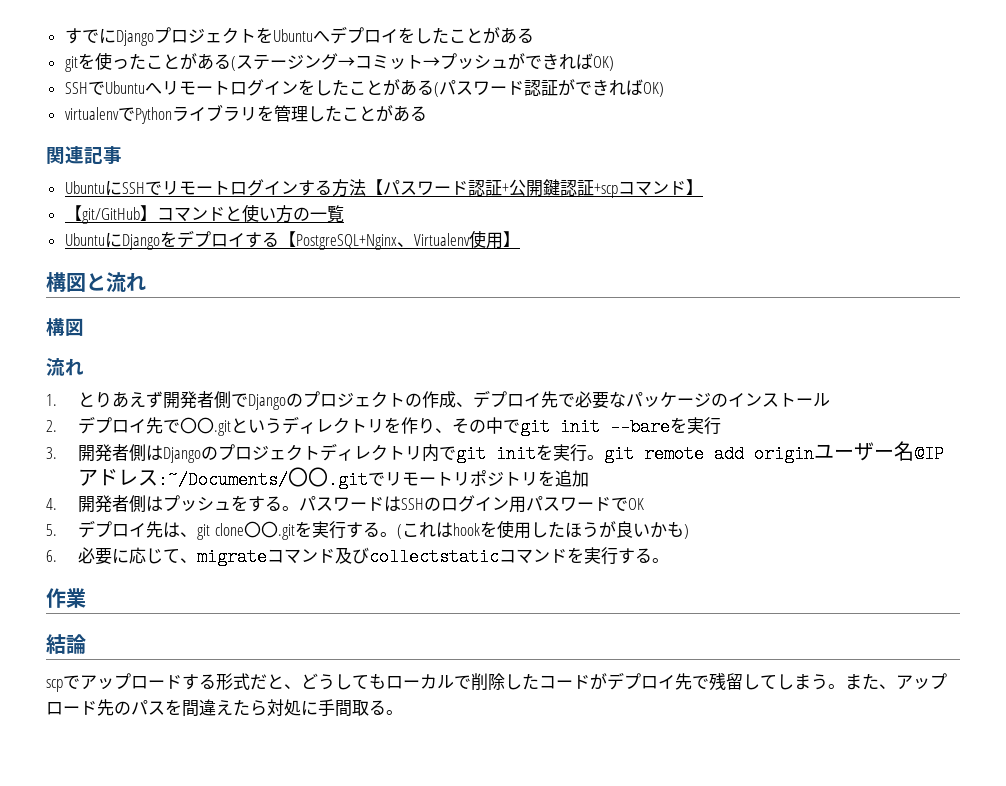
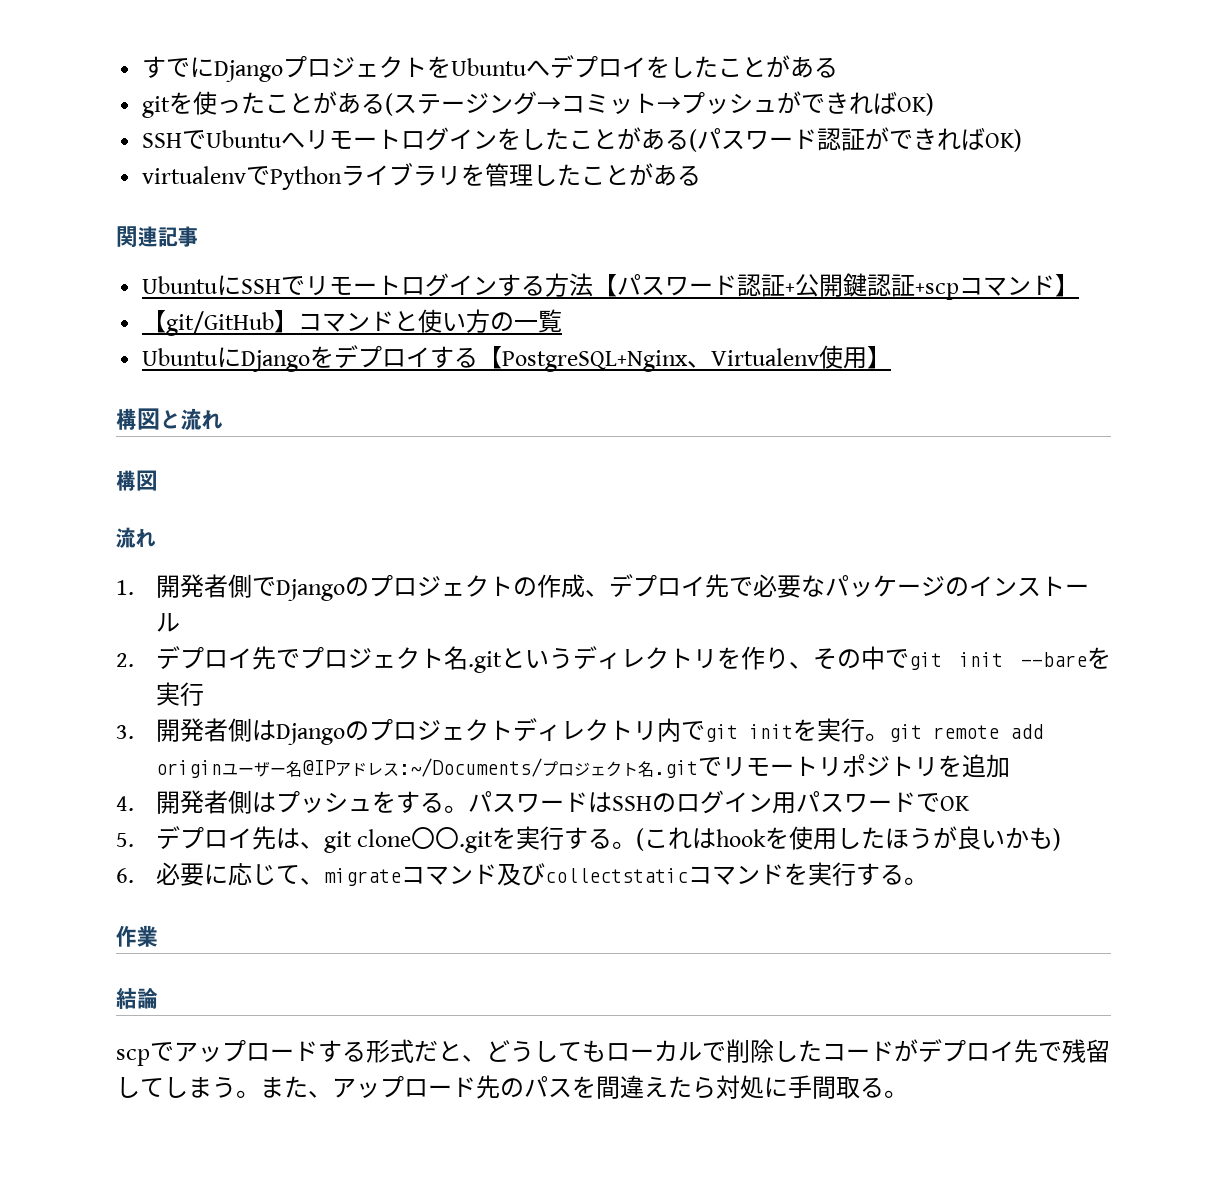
- 1.とりあえず開発者側でDjangoのプロジェクトの作成、デプロイ先で必要なパッケージのインストール
+ 1.開発者側でDjangoのプロジェクトの作成、デプロイ先で必要なパッケージのインストール
- 2.デプロイ先で〇〇.gitというディレクトリを作り、その中でgit init --bareを実行
+ 2.デプロイ先でプロジェクト名.gitというディレクトリを作り、その中でgit init --bareを実行
- 3.開発者側はDjangoのプロジェクトディレクトリ内でgit initを実行。git remote add originユーザー名@IPアドレス:~/Documents/〇〇.gitでリモートリポジトリを追加
+ 3.開発者側はDjangoのプロジェクトディレクトリ内でgit initを実行。git remote add originユーザー名@IPアドレス:~/Documents/プロジェクト名.gitでリモートリポジトリを追加

